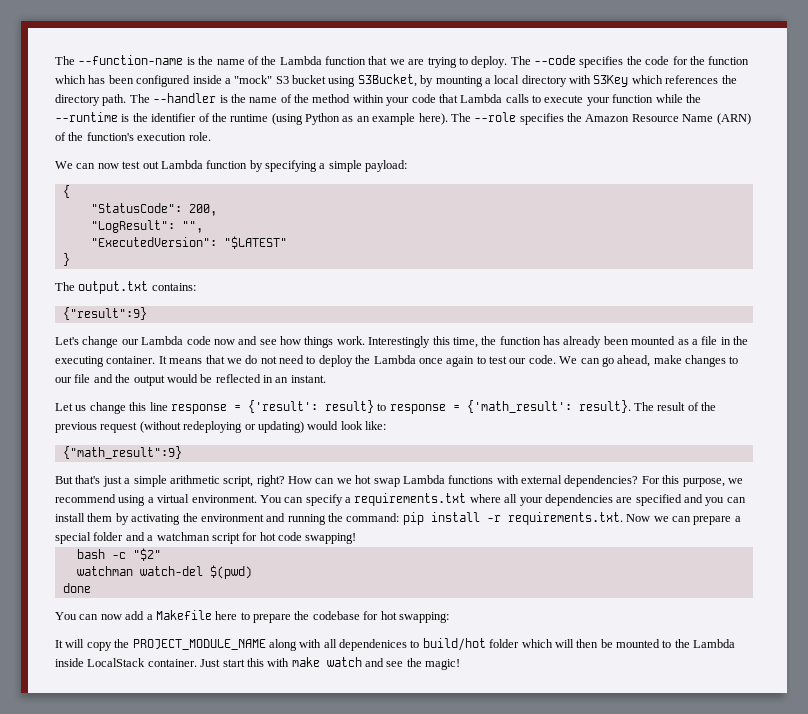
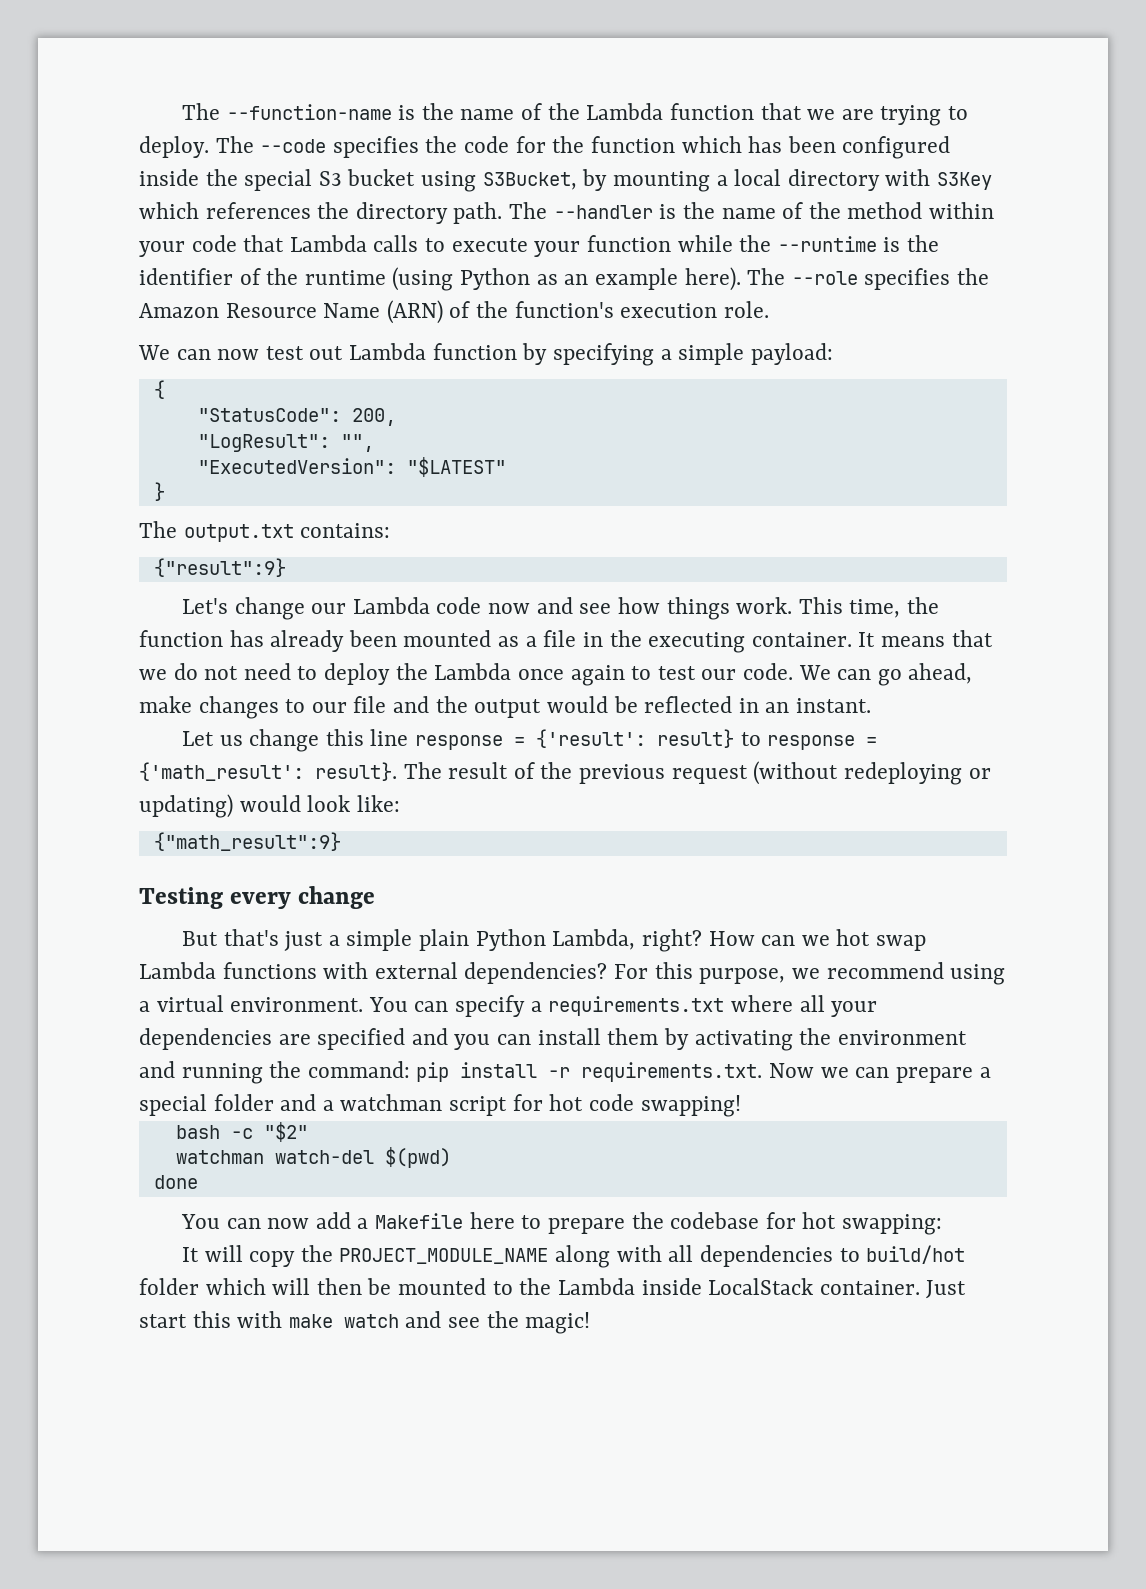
- The --code specifies the code for the function which has been configured inside a "mock" S3 bucket using S3Bucket, by mounting a local directory with S3Key which references the directory path.
+ The --code specifies the code for the function which has been configured inside the special S3 bucket using S3Bucket, by mounting a local directory with S3Key which references the directory path.
- Interestingly this time, the function has already been mounted as a file in the executing container.
+ This time, the function has already been mounted as a file in the executing container.
+ Testing every change
- But that's just a simple arithmetic script, right?
+ But that's just a simple plain Python Lambda, right?
- It will copy the PROJECT_MODULE_NAME along with all dependenices to build/hot folder which will then be mounted to the Lambda inside LocalStack container.
+ It will copy the PROJECT_MODULE_NAME along with all dependencies to build/hot folder which will then be mounted to the Lambda inside LocalStack container.

